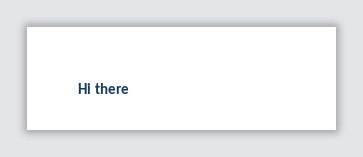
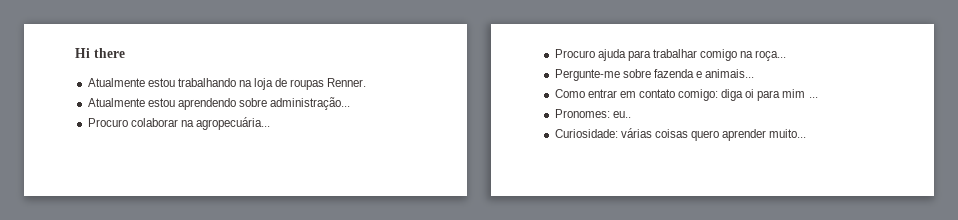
+ Atualmente estou trabalhando na loja de roupas Renner.
+ Atualmente estou aprendendo sobre administração...
+ Procuro colaborar na agropecuária...
+ Procuro ajuda para trabalhar comigo na roça...
+ Pergunte-me sobre fazenda e animais...
+ Como entrar em contato comigo: diga oi para mim ...
+ Pronomes: eu..
+ Curiosidade: várias coisas quero aprender muito...

